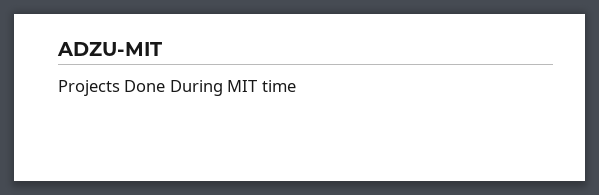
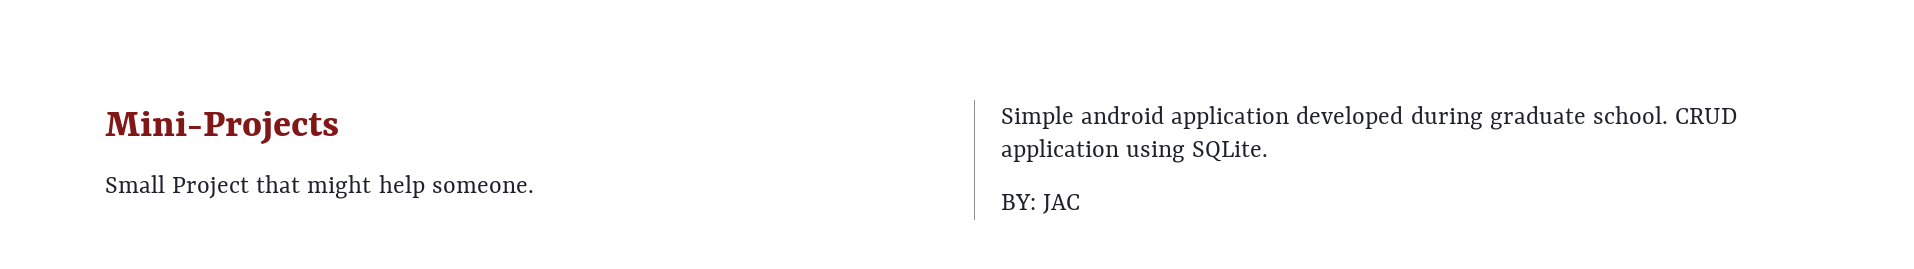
- ADZU-MIT
- Projects Done During MIT time
+ Mini-Projects
+ Small Project that might help someone.
+ Simple android application developed during graduate school. CRUD application using SQLite.
+ BY: JAC

